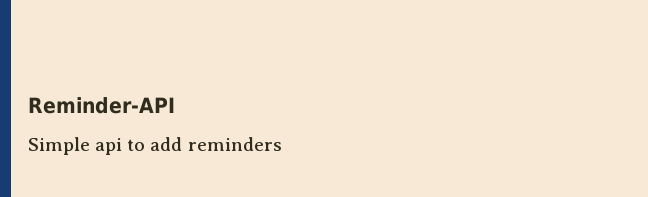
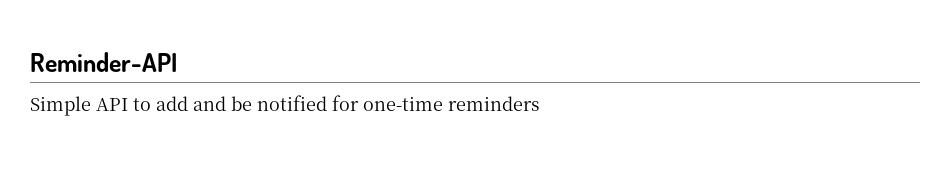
- Simple api to add reminders
+ Simple API to add and be notified for one-time reminders

